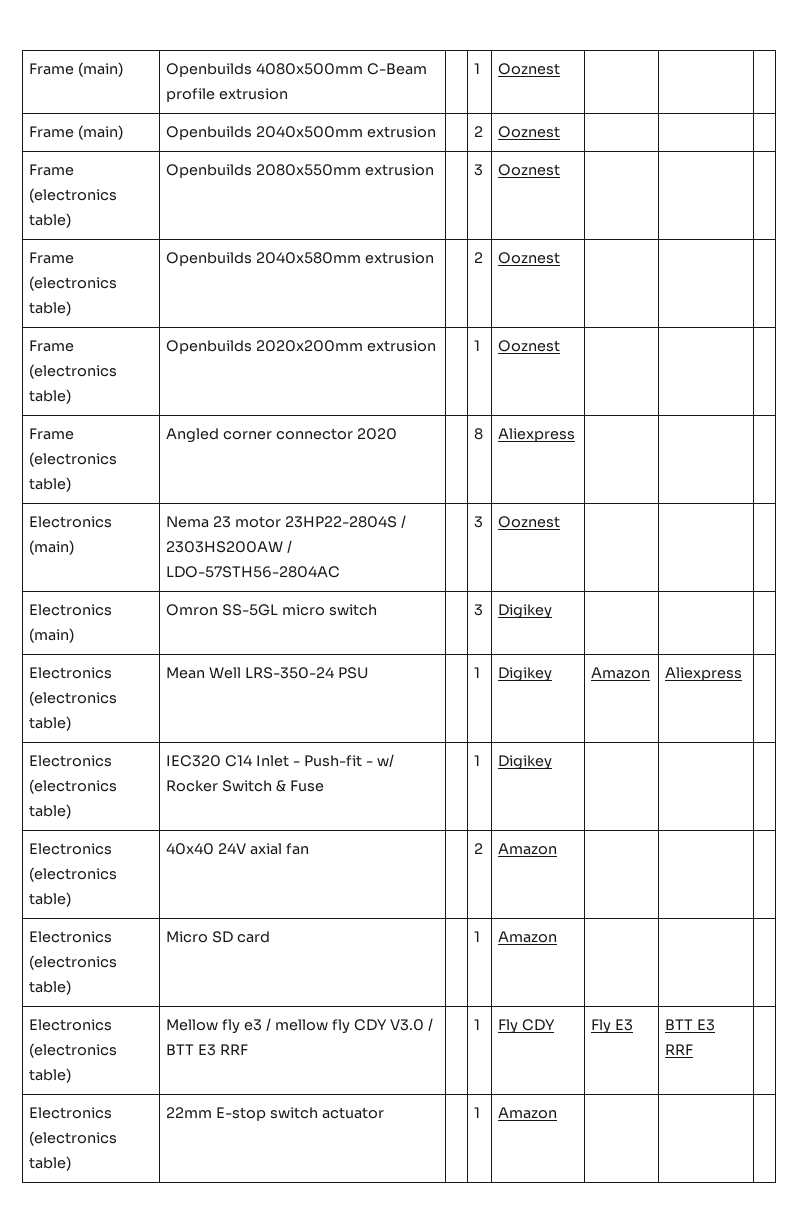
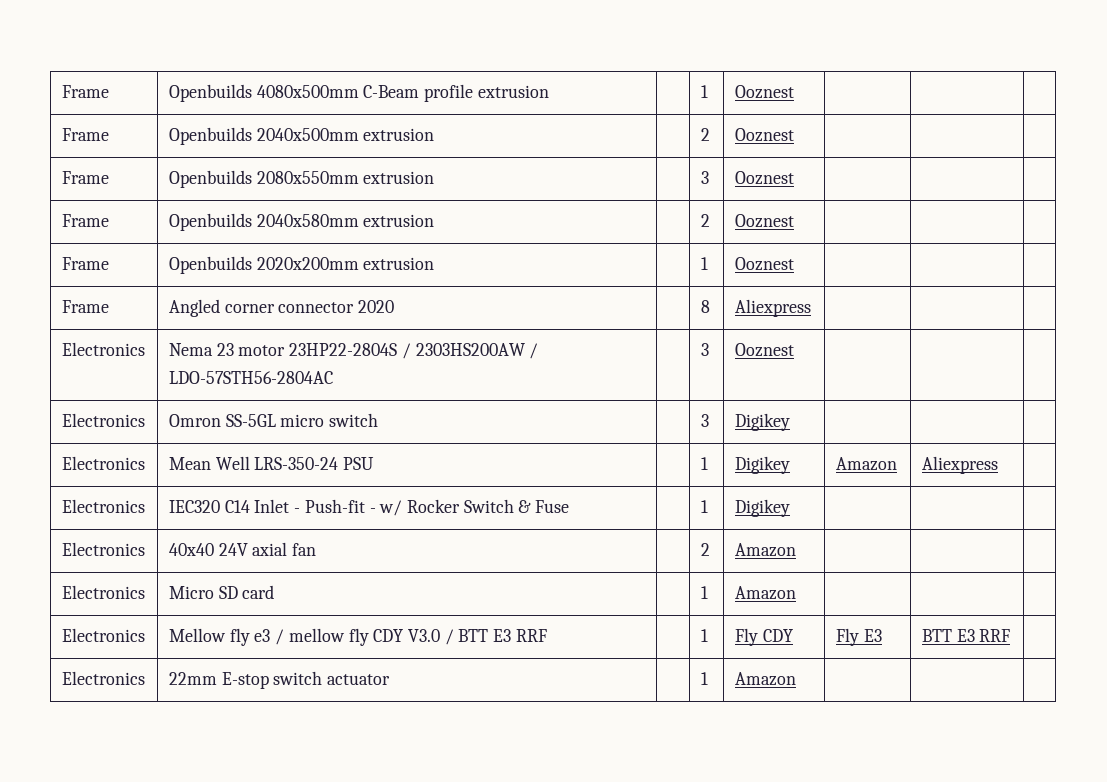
- Frame (main) | Openbuilds 4080x500mm C-Beam profile extrusion | | 1 | Ooznest | | |
+ Frame | Openbuilds 4080x500mm C-Beam profile extrusion | | 1 | Ooznest | | |
- Frame (main) | Openbuilds 2040x500mm extrusion | | 2 | Ooznest | | |
+ Frame | Openbuilds 2040x500mm extrusion | | 2 | Ooznest | | |
- Frame (electronics table) | Openbuilds 2080x550mm extrusion | | 3 | Ooznest | | |
+ Frame | Openbuilds 2080x550mm extrusion | | 3 | Ooznest | | |
- Frame (electronics table) | Openbuilds 2040x580mm extrusion | | 2 | Ooznest | | |
+ Frame | Openbuilds 2040x580mm extrusion | | 2 | Ooznest | | |
- Frame (electronics table) | Openbuilds 2020x200mm extrusion | | 1 | Ooznest | | |
+ Frame | Openbuilds 2020x200mm extrusion | | 1 | Ooznest | | |
- Frame (electronics table) | Angled corner connector 2020 | | 8 | Aliexpress | | |
+ Frame | Angled corner connector 2020 | | 8 | Aliexpress | | |
- Electronics (main) | Nema 23 motor 23HP22-2804S / 2303HS200AW / LDO-57STH56-2804AC | | 3 | Ooznest | | |
+ Electronics | Nema 23 motor 23HP22-2804S / 2303HS200AW / LDO-57STH56-2804AC | | 3 | Ooznest | | |
- Electronics (main) | Omron SS-5GL micro switch | | 3 | Digikey | | |
+ Electronics | Omron SS-5GL micro switch | | 3 | Digikey | | |
- Electronics (electronics table) | Mean Well LRS-350-24 PSU | | 1 | Digikey | Amazon | Aliexpress |
+ Electronics | Mean Well LRS-350-24 PSU | | 1 | Digikey | Amazon | Aliexpress |
- Electronics (electronics table) | IEC320 C14 Inlet - Push-fit - w/ Rocker Switch & Fuse | | 1 | Digikey | | |
+ Electronics | IEC320 C14 Inlet - Push-fit - w/ Rocker Switch & Fuse | | 1 | Digikey | | |
- Electronics (electronics table) | 40x40 24V axial fan | | 2 | Amazon | | |
+ Electronics | 40x40 24V axial fan | | 2 | Amazon | | |
- Electronics (electronics table) | Micro SD card | | 1 | Amazon | | |
+ Electronics | Micro SD card | | 1 | Amazon | | |
- Electronics (electronics table) | Mellow fly e3 / mellow fly CDY V3.0 / BTT E3 RRF | | 1 | Fly CDY | Fly E3 | BTT E3 RRF |
+ Electronics | Mellow fly e3 / mellow fly CDY V3.0 / BTT E3 RRF | | 1 | Fly CDY | Fly E3 | BTT E3 RRF |
- Electronics (electronics table) | 22mm E-stop switch actuator | | 1 | Amazon | | |
+ Electronics | 22mm E-stop switch actuator | | 1 | Amazon | | |

